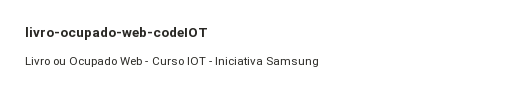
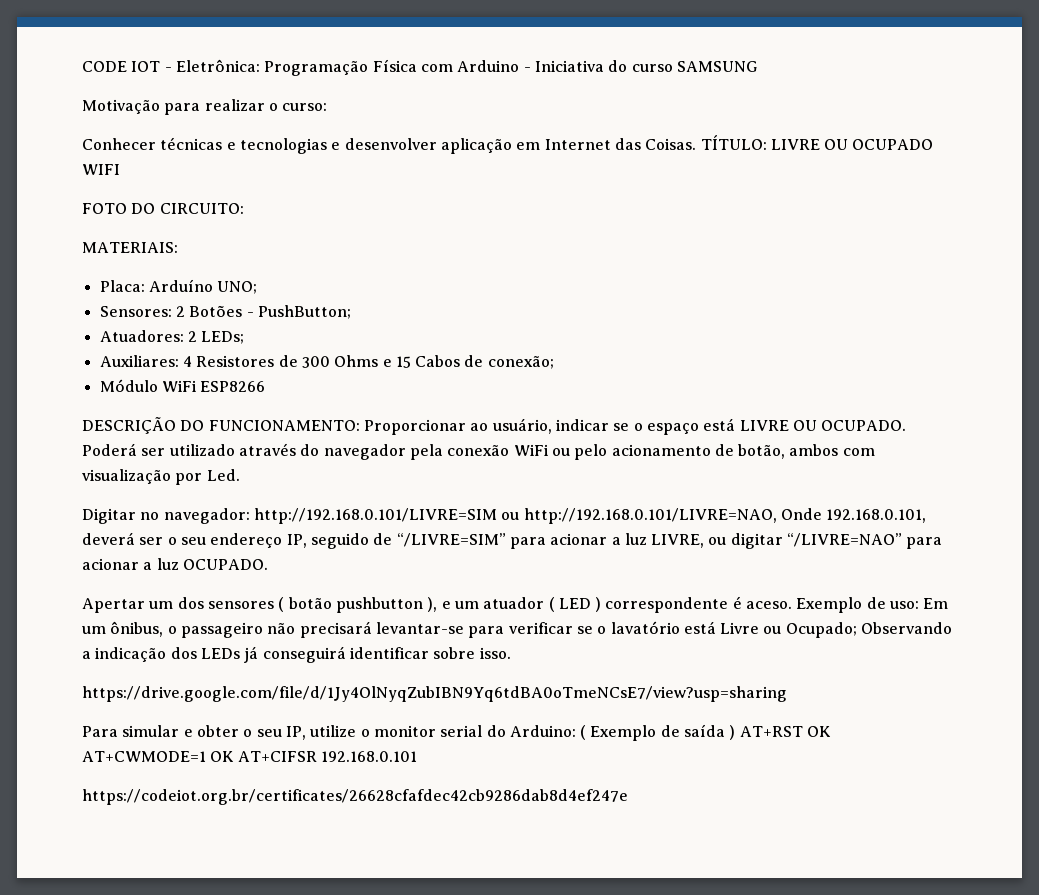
- livro-ocupado-web-codeIOT
- Livro ou Ocupado Web - Curso IOT - Iniciativa Samsung
+ CODE IOT - Eletrônica: Programação Física com Arduino - Iniciativa do curso SAMSUNG
+ Motivação para realizar o curso:
+ Conhecer técnicas e tecnologias e desenvolver aplicação em Internet das Coisas. TÍTULO: LIVRE OU OCUPADO WIFI
+ FOTO DO CIRCUITO:
+ MATERIAIS:
+ Placa: Arduíno UNO;
+ Sensores: 2 Botões - PushButton;
+ Atuadores: 2 LEDs;
+ Auxiliares: 4 Resistores de 300 Ohms e 15 Cabos de conexão;
+ Módulo WiFi ESP8266
+ DESCRIÇÃO DO FUNCIONAMENTO: Proporcionar ao usuário, indicar se o espaço está LIVRE OU OCUPADO. Poderá ser utilizado através do navegador pela conexão WiFi ou pelo acionamento de botão, ambos com visualização por Led.
+ Digitar no navegador: http://192.168.0.101/LIVRE=SIM ou http://192.168.0.101/LIVRE=NAO, Onde 192.168.0.101, deverá ser o seu endereço IP, seguido de “/LIVRE=SIM” para acionar a luz LIVRE, ou digitar “/LIVRE=NAO” para acionar a luz OCUPADO.
+ Apertar um dos sensores ( botão pushbutton ), e um atuador ( LED ) correspondente é aceso. Exemplo de uso: Em um ônibus, o passageiro não precisará levantar-se para verificar se o lavatório está Livre ou Ocupado; Observando a indicação dos LEDs já conseguirá identificar sobre isso.
+ https://drive.google.com/file/d/1Jy4OlNyqZubIBN9Yq6tdBA0oTmeNCsE7/view?usp=sharing
+ Para simular e obter o seu IP, utilize o monitor serial do Arduino: ( Exemplo de saída ) AT+RST OK AT+CWMODE=1 OK AT+CIFSR 192.168.0.101
+ https://codeiot.org.br/certificates/26628cfafdec42cb9286dab8d4ef247e

